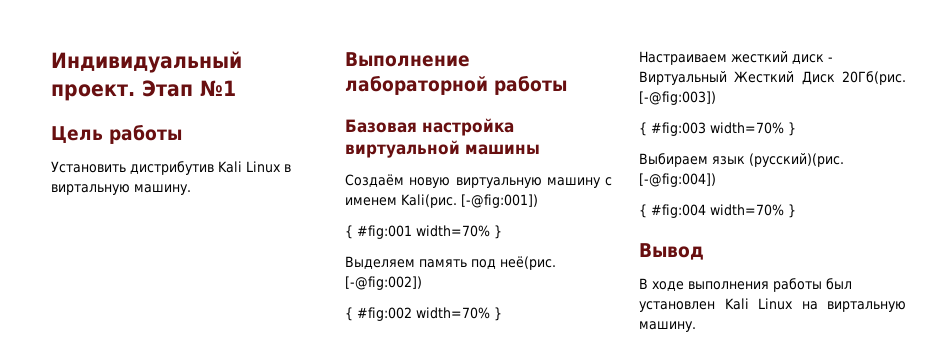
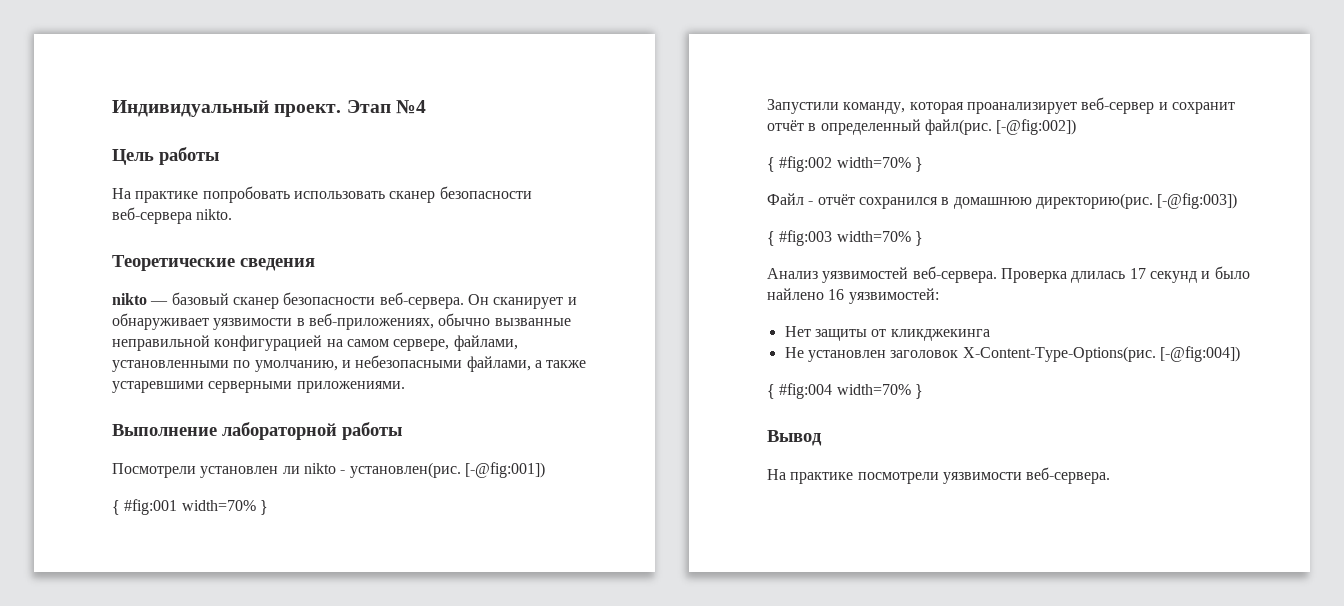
- Этап №1
+ Этап №4
- Установить дистрибутив Kali Linux в виртальную машину.
+ На практике попробовать использовать сканер безопасности веб-сервера nikto.
+ Теоретические сведения
+ nikto — базовый сканер безопасности веб-сервера. Он сканирует и обнаруживает уязвимости в веб-приложениях, обычно вызванные неправильной конфигурацией на самом сервере, файлами, установленными по умолчанию, и небезопасными файлами, а также устаревшими серверными приложениями.
  Выполнение лабораторной работы
- Базовая настройка виртуальной машины
- Создаём новую виртуальную машину с именем Kali(рис.
+ Посмотрели установлен ли nikto - установлен(рис.
- Выделяем память под неё(рис.
+ Запустили команду, которая проанализирует веб-сервер и сохранит отчёт в определенный файл(рис.
- Настраиваем жесткий диск - Виртуальный Жесткий Диск 20Гб(рис.
+ Файл - отчёт сохранился в домашнюю директорию(рис.
- Выбираем язык (русский)(рис.
+ Анализ уязвимостей веб-сервера. Проверка длилась 17 секунд и было найлено 16 уязвимостей:
+ Нет защиты от кликджекинга
+ Не установлен заголовок X-Content-Type-Options(рис.
- В ходе выполнения работы был установлен Kali Linux на виртальную машину.
+ На практике посмотрели уязвимости веб-сервера.

